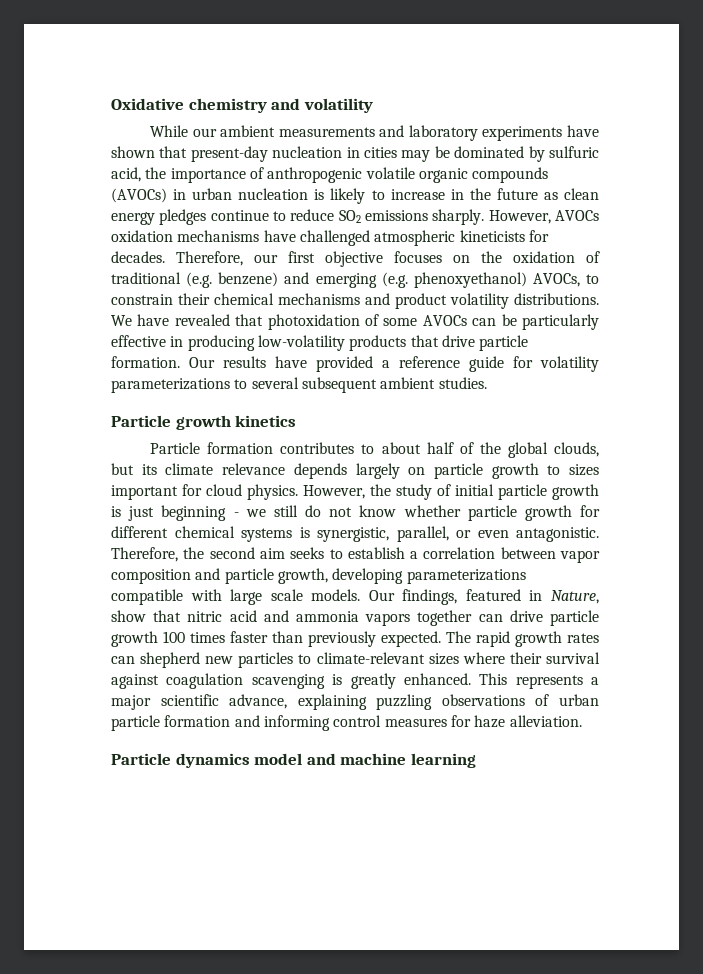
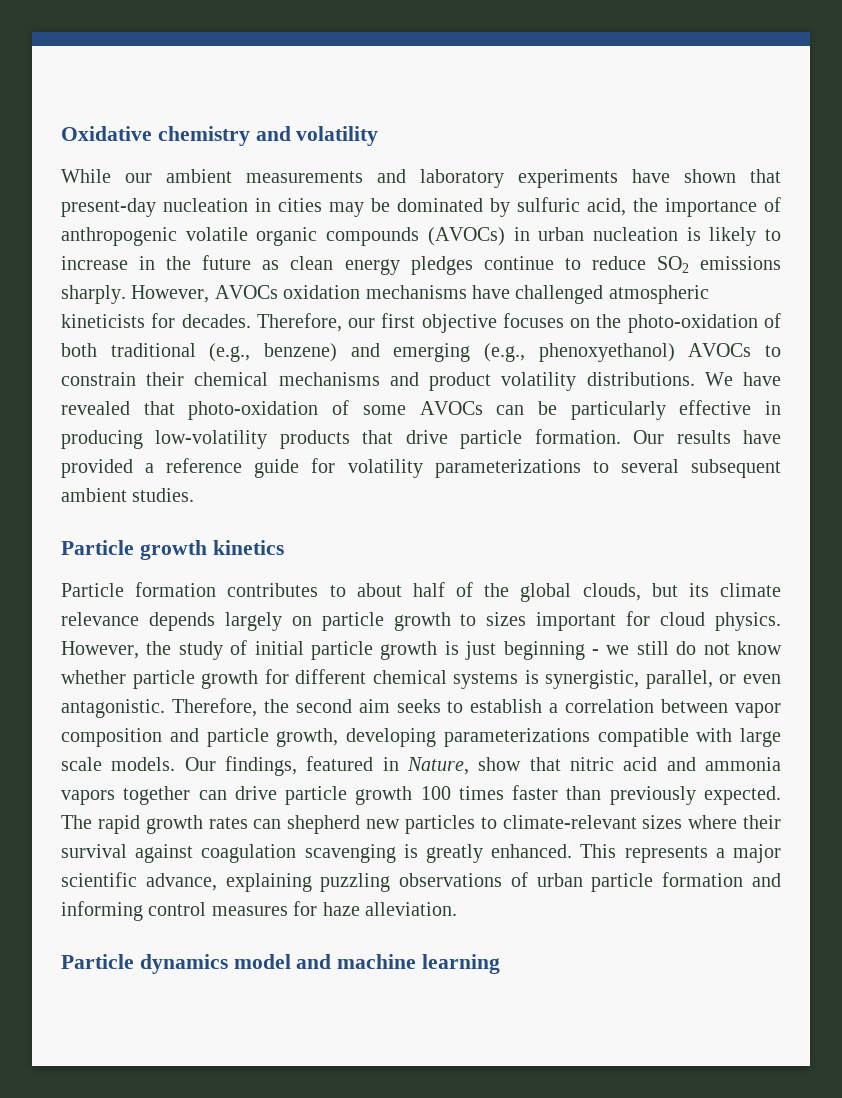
- Therefore, our first objective focuses on the oxidation of traditional (e.g. benzene) and emerging (e.g. phenoxyethanol) AVOCs, to constrain their chemical mechanisms and product volatility distributions.
+ Therefore, our first objective focuses on the photo-oxidation of both traditional (e.g., benzene) and emerging (e.g., phenoxyethanol) AVOCs to constrain their chemical mechanisms and product volatility distributions.
- We have revealed that photoxidation of some AVOCs can be particularly effective in producing low-volatility products that drive particle formation.
+ We have revealed that photo-oxidation of some AVOCs can be particularly effective in producing low-volatility products that drive particle formation.

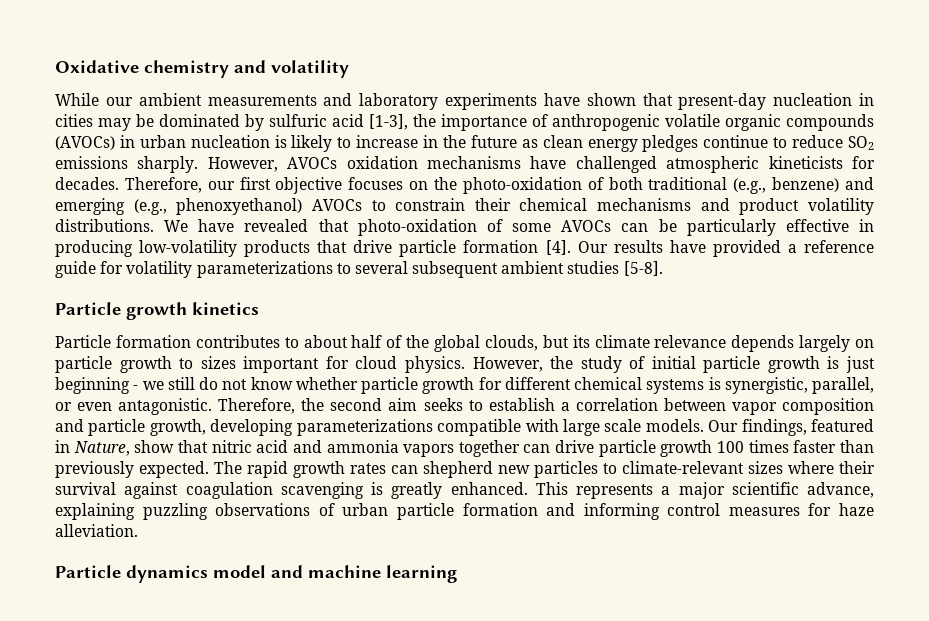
- While our ambient measurements and laboratory experiments have shown that present-day nucleation in cities may be dominated by sulfuric acid, the importance of anthropogenic volatile organic compounds (AVOCs) in urban nucleation is likely to increase in the future as clean energy pledges continue to reduce SO2 emissions sharply.
+ While our ambient measurements and laboratory experiments have shown that present-day nucleation in cities may be dominated by sulfuric acid [1-3], the importance of anthropogenic volatile organic compounds (AVOCs) in urban nucleation is likely to increase in the future as clean energy pledges continue to reduce SO2 emissions sharply.
- We have revealed that photo-oxidation of some AVOCs can be particularly effective in producing low-volatility products that drive particle formation.
+ We have revealed that photo-oxidation of some AVOCs can be particularly effective in producing low-volatility products that drive particle formation [4].
- Our results have provided a reference guide for volatility parameterizations to several subsequent ambient studies.
+ Our results have provided a reference guide for volatility parameterizations to several subsequent ambient studies [5-8].

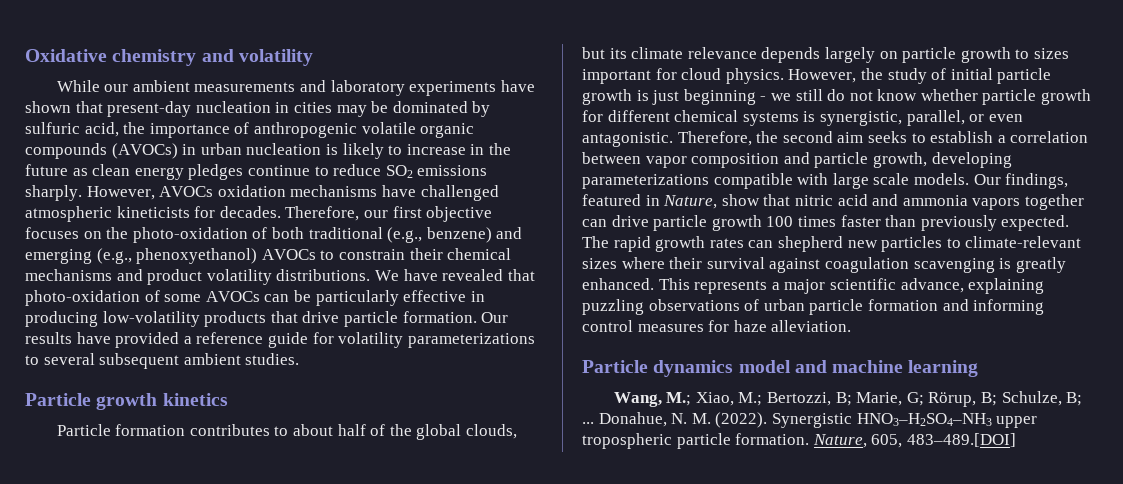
- While our ambient measurements and laboratory experiments have shown that present-day nucleation in cities may be dominated by sulfuric acid [1-3], the importance of anthropogenic volatile organic compounds (AVOCs) in urban nucleation is likely to increase in the future as clean energy pledges continue to reduce SO2 emissions sharply.
+ While our ambient measurements and laboratory experiments have shown that present-day nucleation in cities may be dominated by sulfuric acid, the importance of anthropogenic volatile organic compounds (AVOCs) in urban nucleation is likely to increase in the future as clean energy pledges continue to reduce SO2 emissions sharply.
- We have revealed that photo-oxidation of some AVOCs can be particularly effective in producing low-volatility products that drive particle formation [4].
+ We have revealed that photo-oxidation of some AVOCs can be particularly effective in producing low-volatility products that drive particle formation.
- Our results have provided a reference guide for volatility parameterizations to several subsequent ambient studies [5-8].
+ Our results have provided a reference guide for volatility parameterizations to several subsequent ambient studies.
+ Wang, M.; Xiao, M.; Bertozzi, B; Marie, G; Rörup, B; Schulze, B; ... Donahue, N. M. (2022). Synergistic HNO3–H2SO4–NH3 upper tropospheric particle formation. Nature, 605, 483–489.[DOI]

